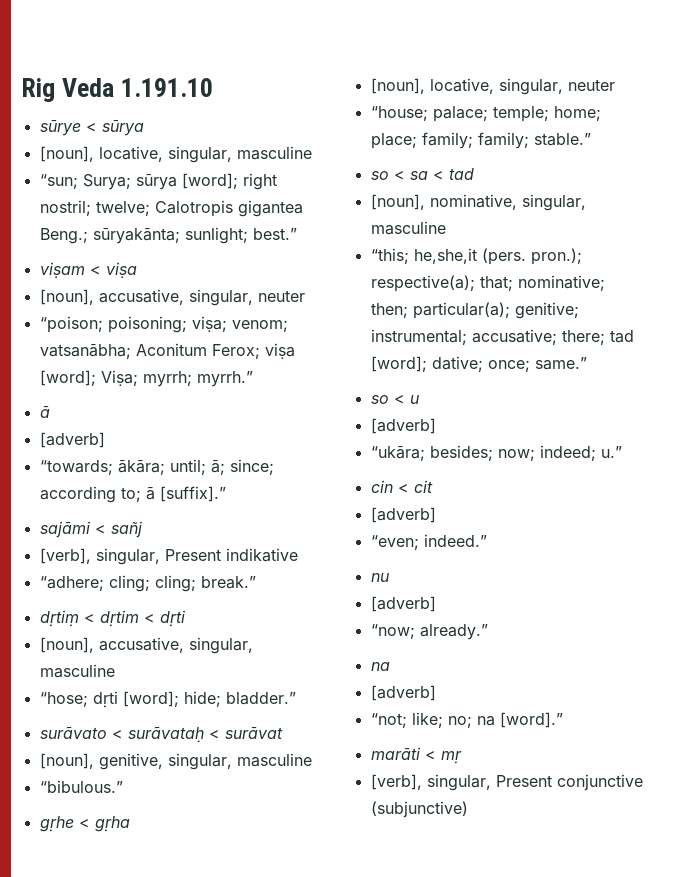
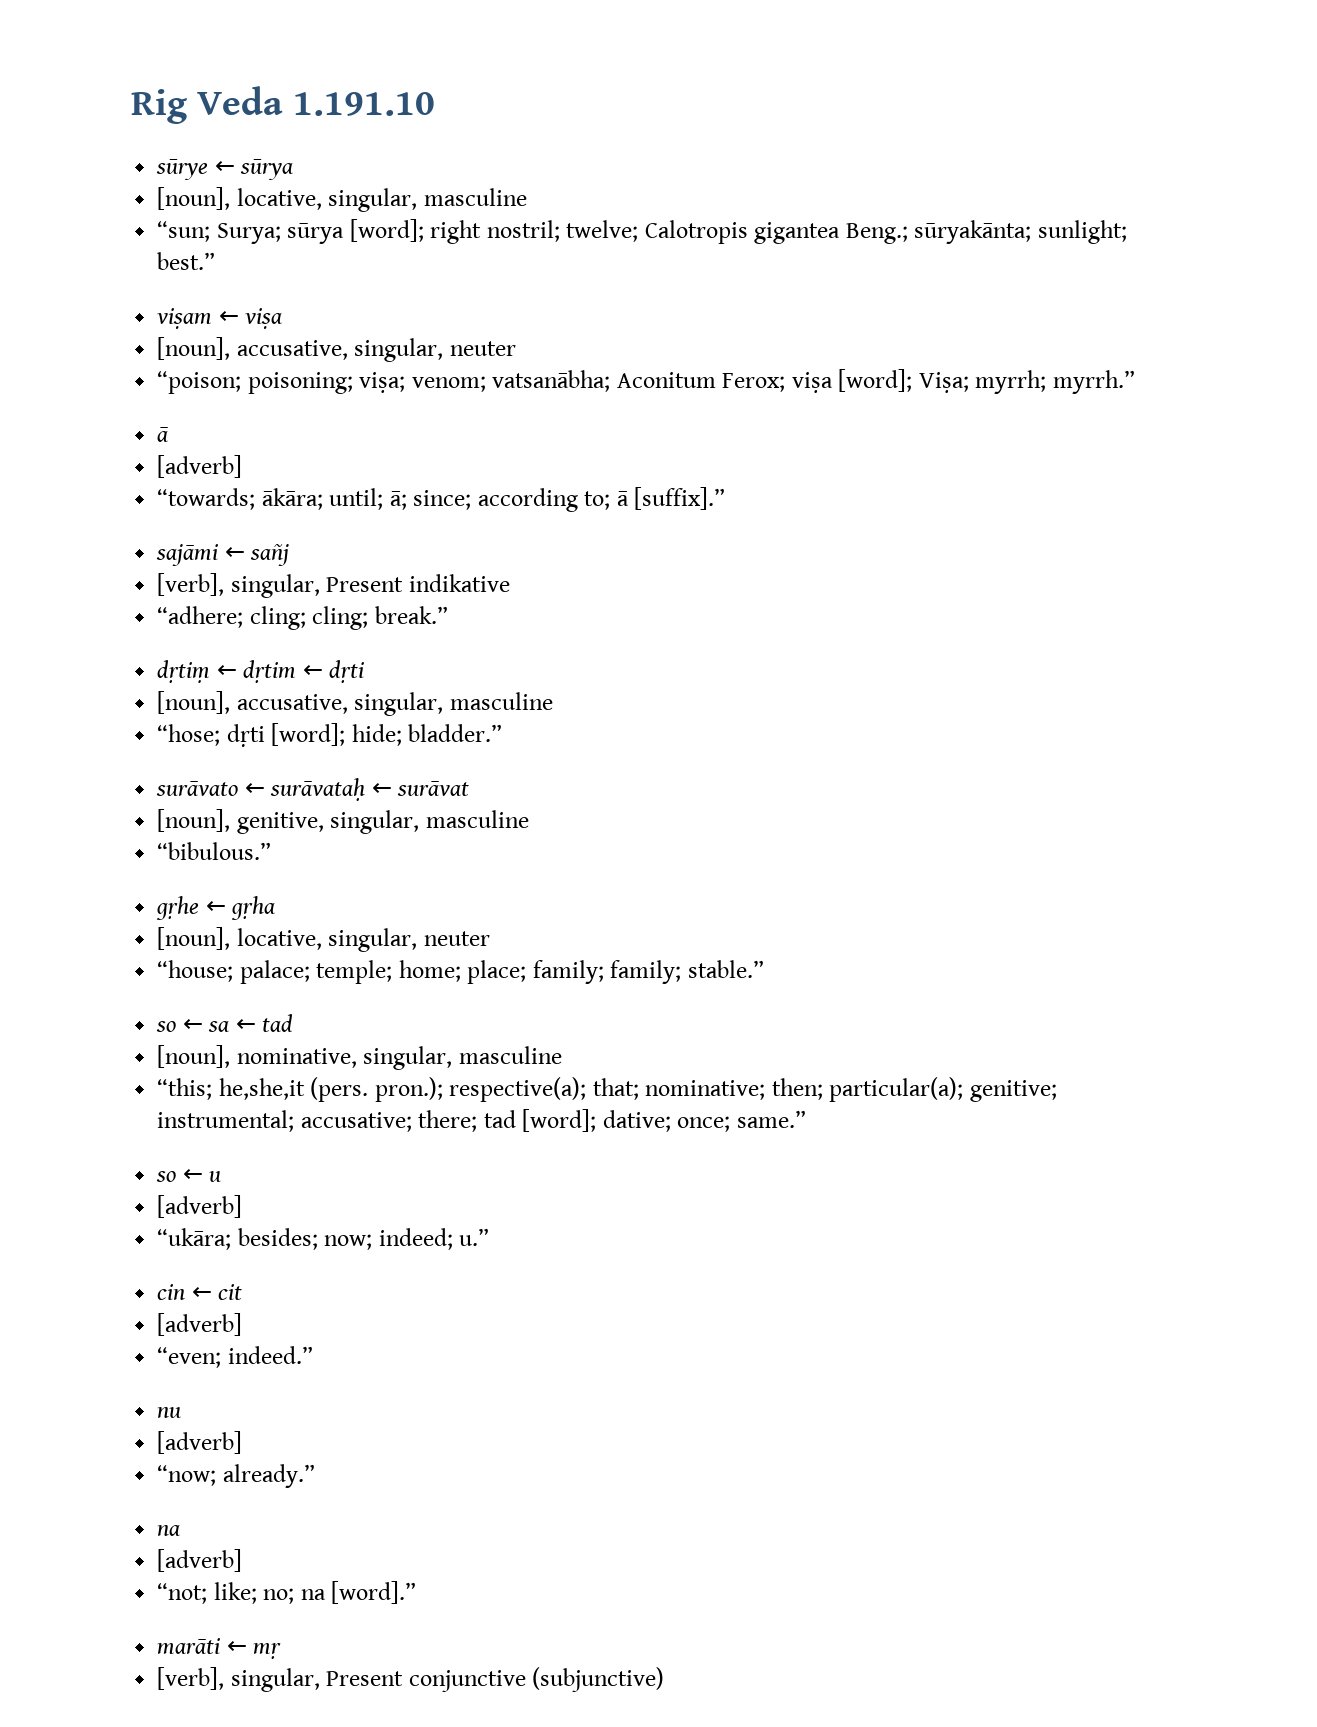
- sūrye < sūrya
+ sūrye ← sūrya
- viṣam < viṣa
+ viṣam ← viṣa
- sajāmi < sañj
+ sajāmi ← sañj
- dṛtiṃ < dṛtim < dṛti
+ dṛtiṃ ← dṛtim ← dṛti
- surāvato < surāvataḥ < surāvat
+ surāvato ← surāvataḥ ← surāvat
- gṛhe < gṛha
+ gṛhe ← gṛha
- so < sa < tad
+ so ← sa ← tad
- so < u
+ so ← u
- cin < cit
+ cin ← cit
- marāti < mṛ
+ marāti ← mṛ

